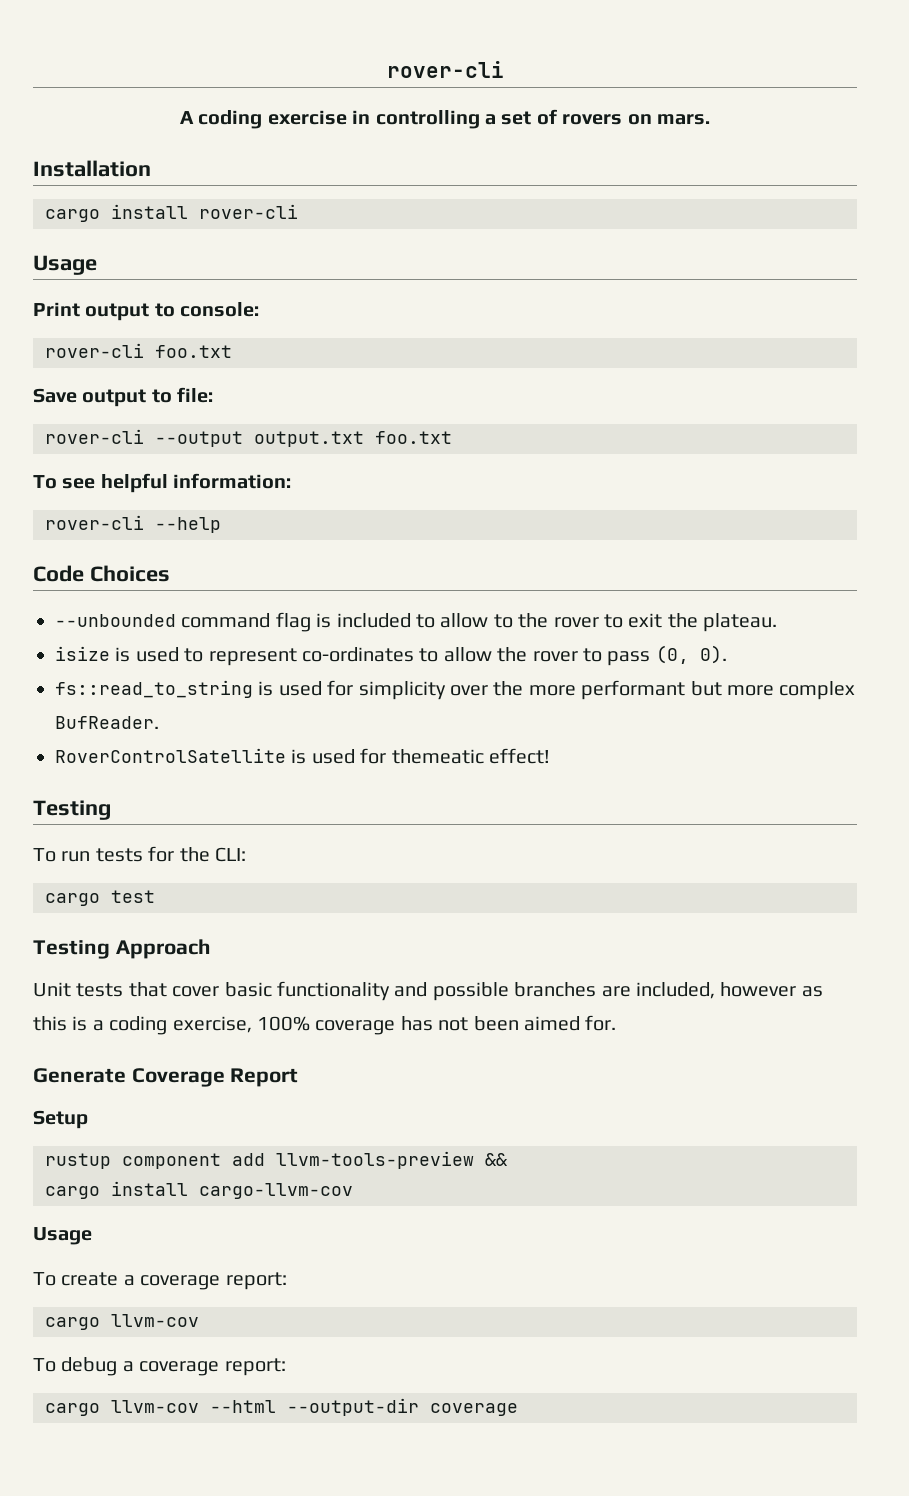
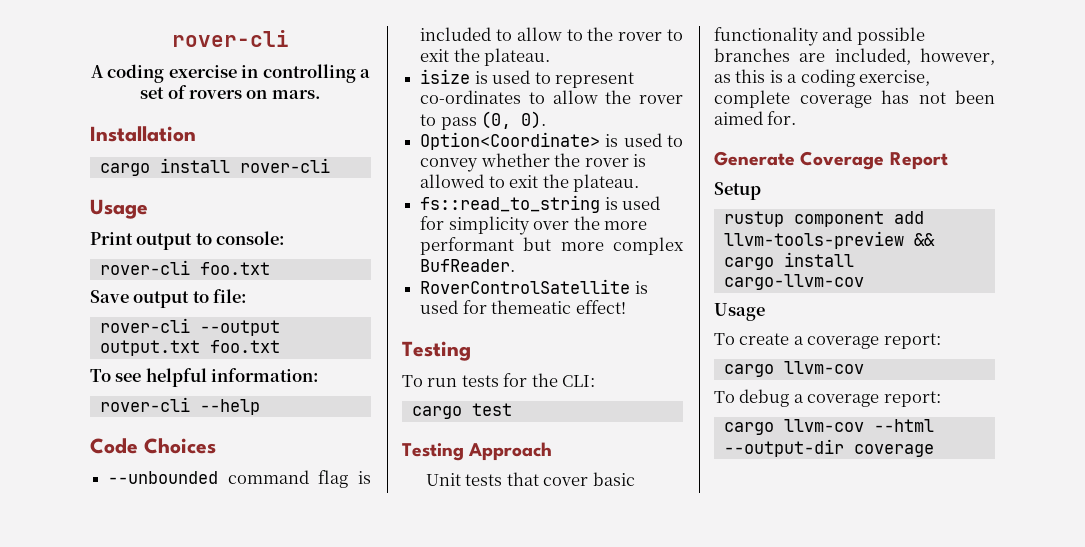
+ Option<Coordinate> is used to convey whether the rover is allowed to exit the plateau.
- Unit tests that cover basic functionality and possible branches are included, however as this is a coding exercise, 100% coverage has not been aimed for.
+ Unit tests that cover basic functionality and possible branches are included, however, as this is a coding exercise, complete coverage has not been aimed for.

